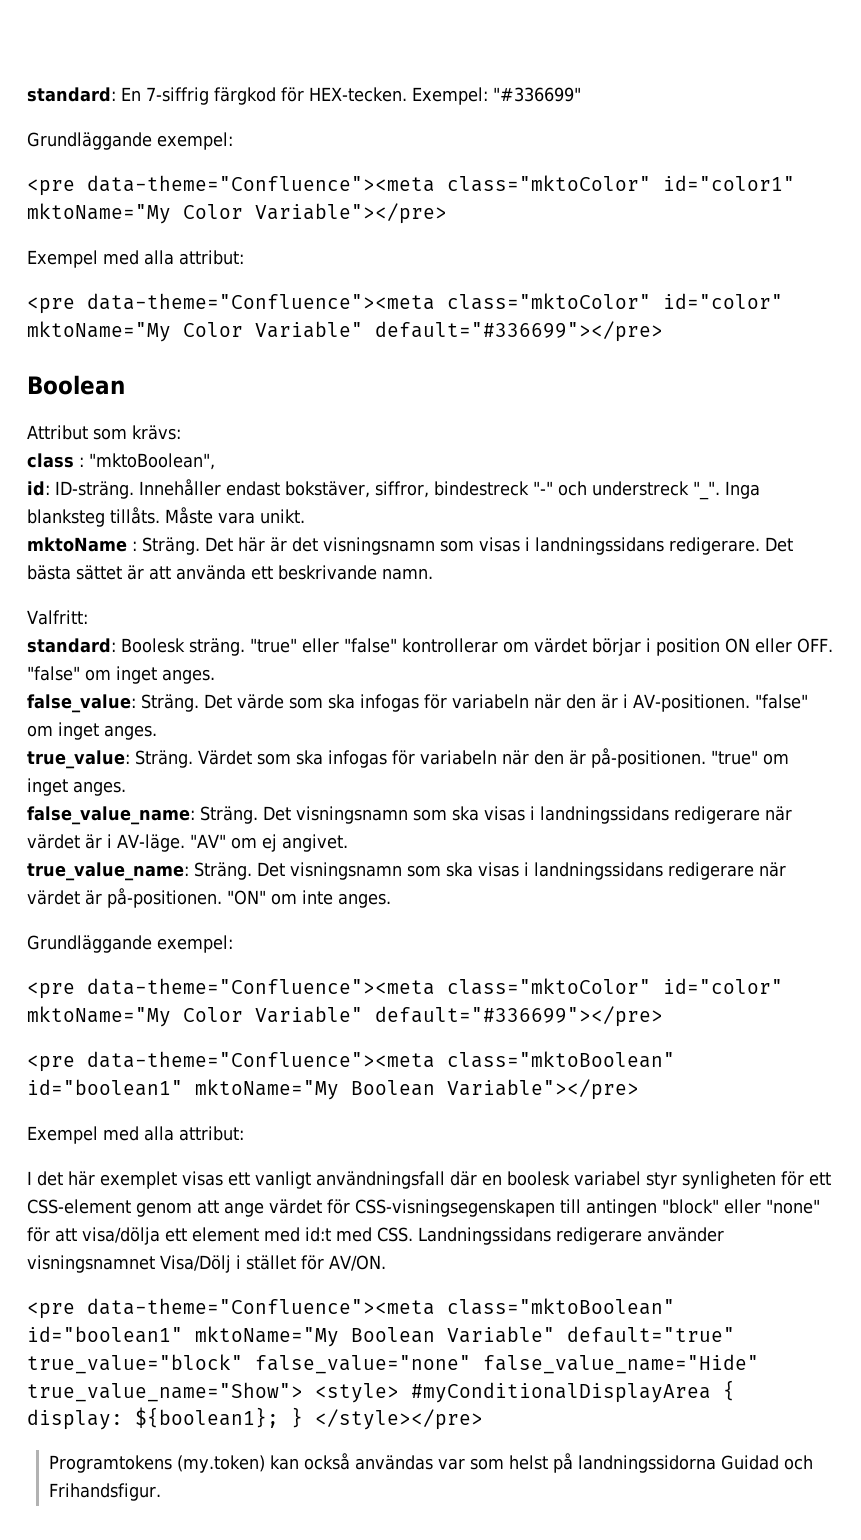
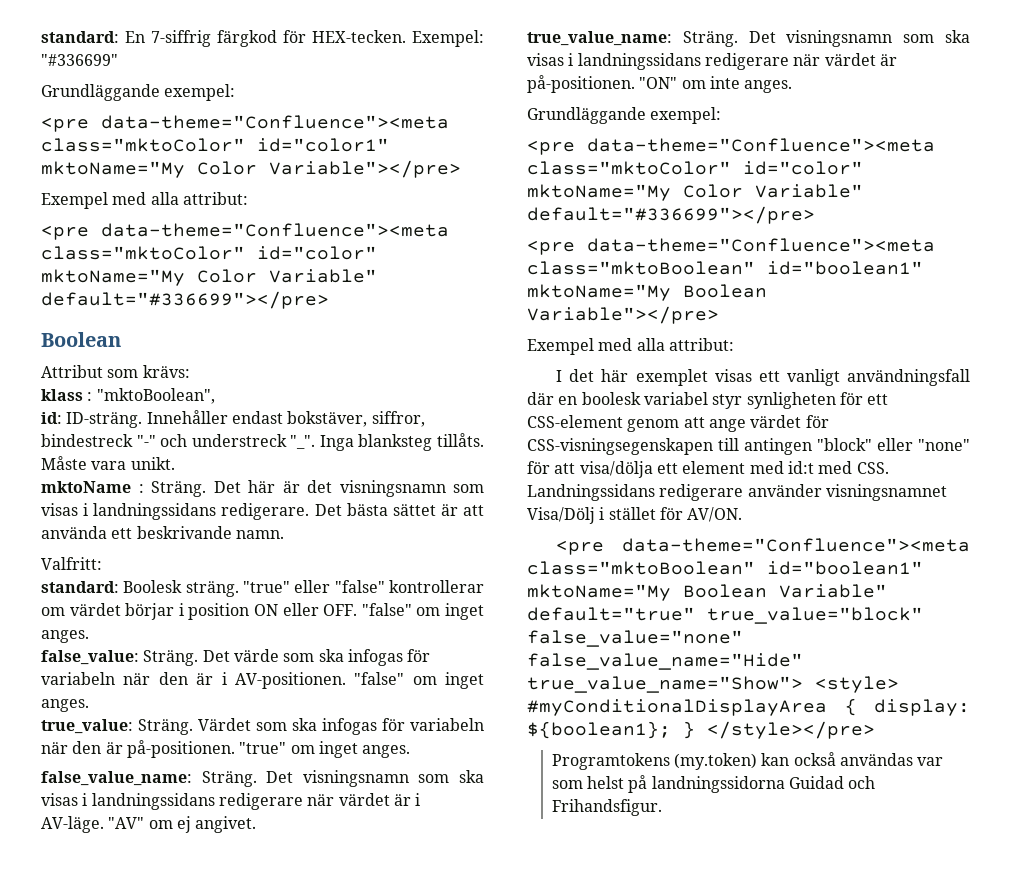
- class : "mktoBoolean",
+ klass : "mktoBoolean",

